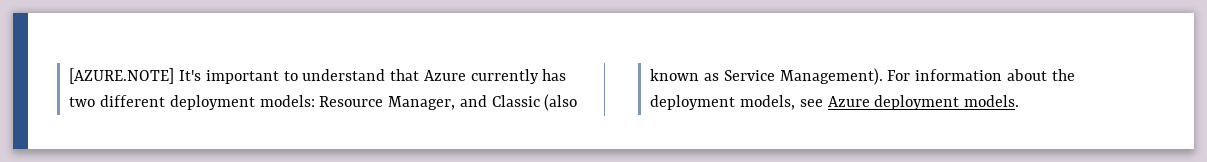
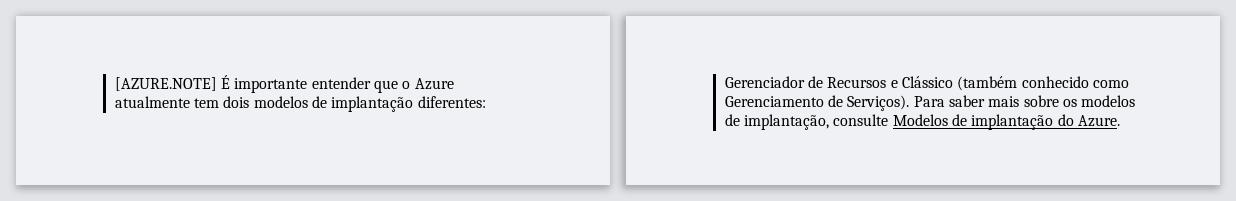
- [AZURE.NOTE] It's important to understand that Azure currently has two different deployment models: Resource Manager, and Classic (also known as Service Management). For information about the deployment models, see Azure deployment models.
+ [AZURE.NOTE] É importante entender que o Azure atualmente tem dois modelos de implantação diferentes: Gerenciador de Recursos e Clássico (também conhecido como Gerenciamento de Serviços). Para saber mais sobre os modelos de implantação, consulte Modelos de implantação do Azure.

